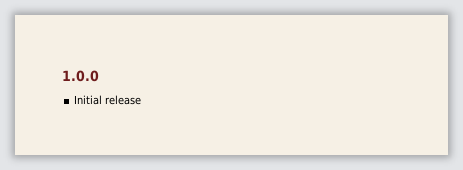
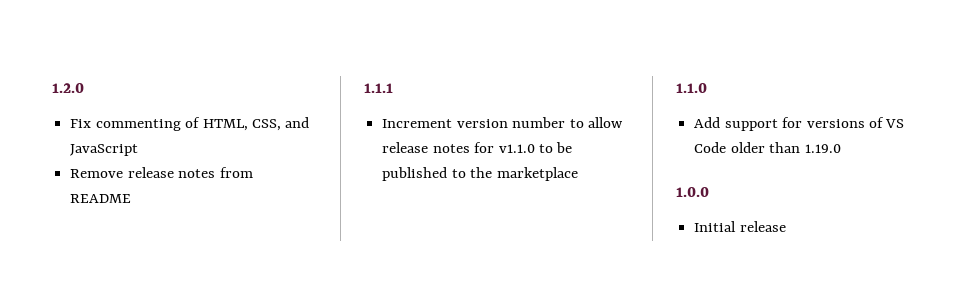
+ 1.2.0
+ Fix commenting of HTML, CSS, and JavaScript
+ Remove release notes from README
+ 1.1.1
+ Increment version number to allow release notes for v1.1.0 to be published to the marketplace
+ 1.1.0
+ Add support for versions of VS Code older than 1.19.0

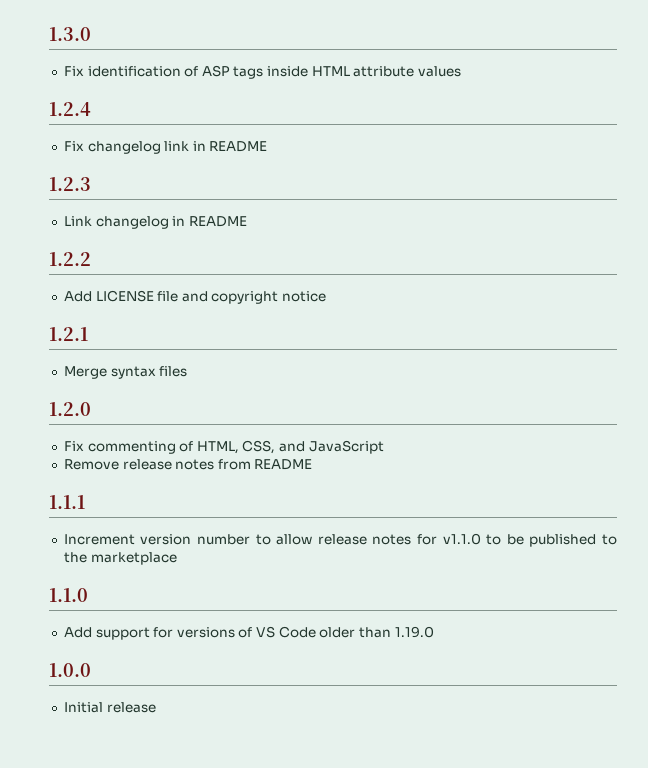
+ 1.3.0
+ Fix identification of ASP tags inside HTML attribute values
+ 1.2.4
+ Fix changelog link in README
+ 1.2.3
+ Link changelog in README
+ 1.2.2
+ Add LICENSE file and copyright notice
+ 1.2.1
+ Merge syntax files

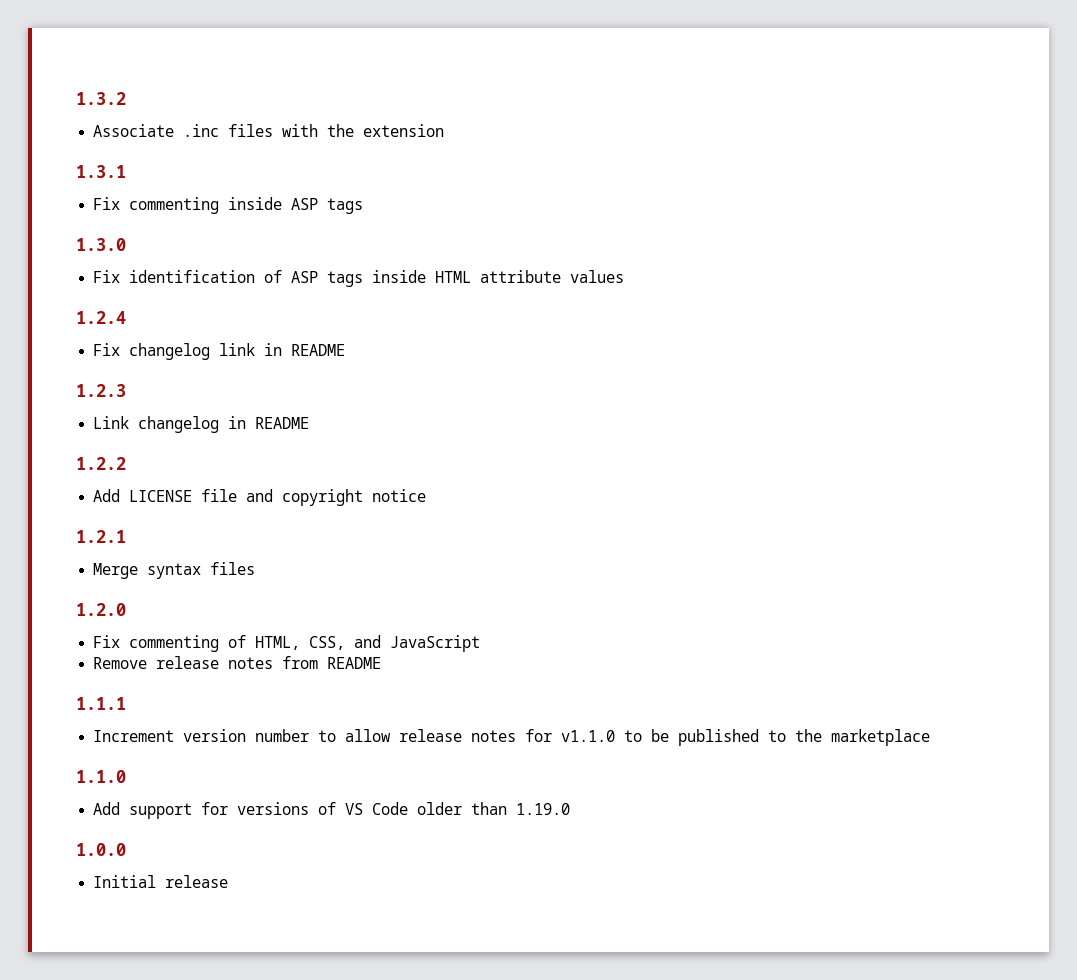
+ 1.3.2
+ Associate .inc files with the extension
+ 1.3.1
+ Fix commenting inside ASP tags

